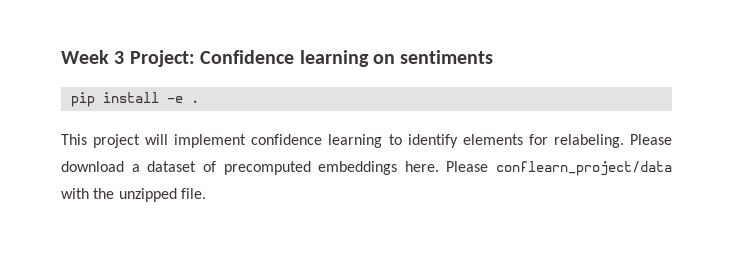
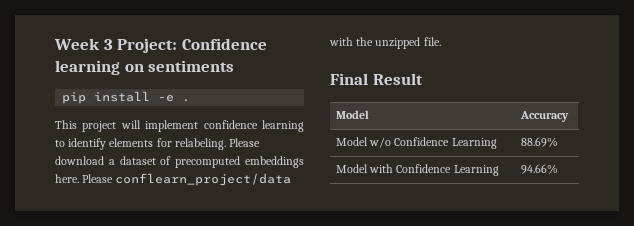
+ Final Result
+ Model | Accuracy
+ Model w/o Confidence Learning | 88.69%
+ Model with Confidence Learning | 94.66%

